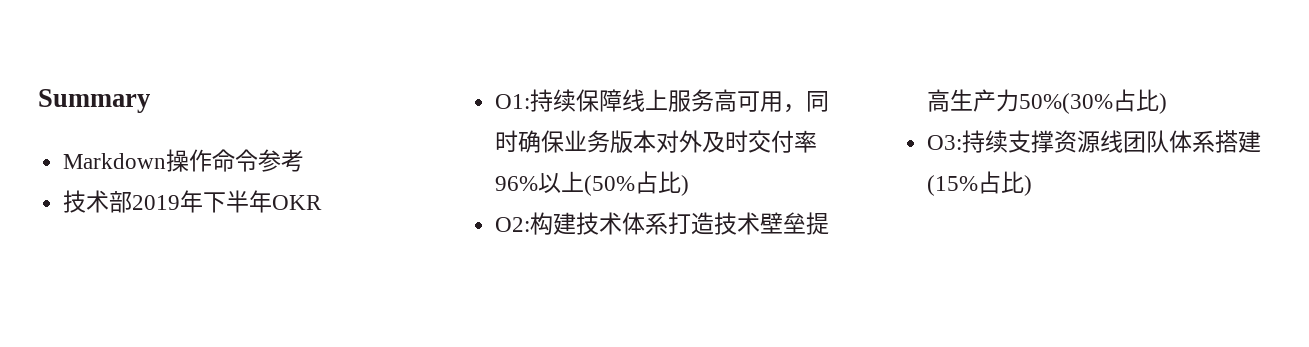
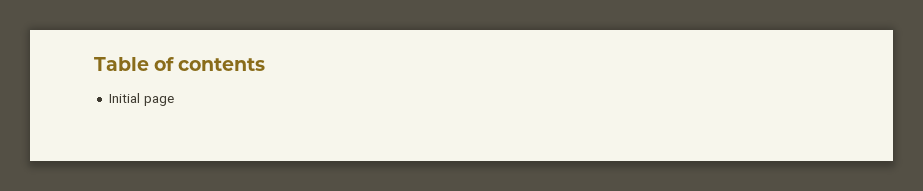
- Summary
- Markdown操作命令参考
- 技术部2019年下半年OKR
- O1:持续保障线上服务高可用，同时确保业务版本对外及时交付率96%以上(50%占比)
- O2:构建技术体系打造技术壁垒提高生产力50%(30%占比)
- O3:持续支撑资源线团队体系搭建(15%占比)
+ Table of contents
+ Initial page

